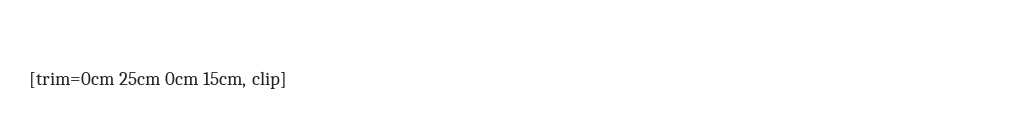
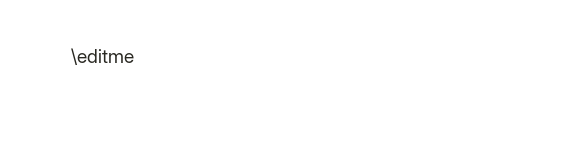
- [trim=0cm 25cm 0cm 15cm, clip]
+ \editme

